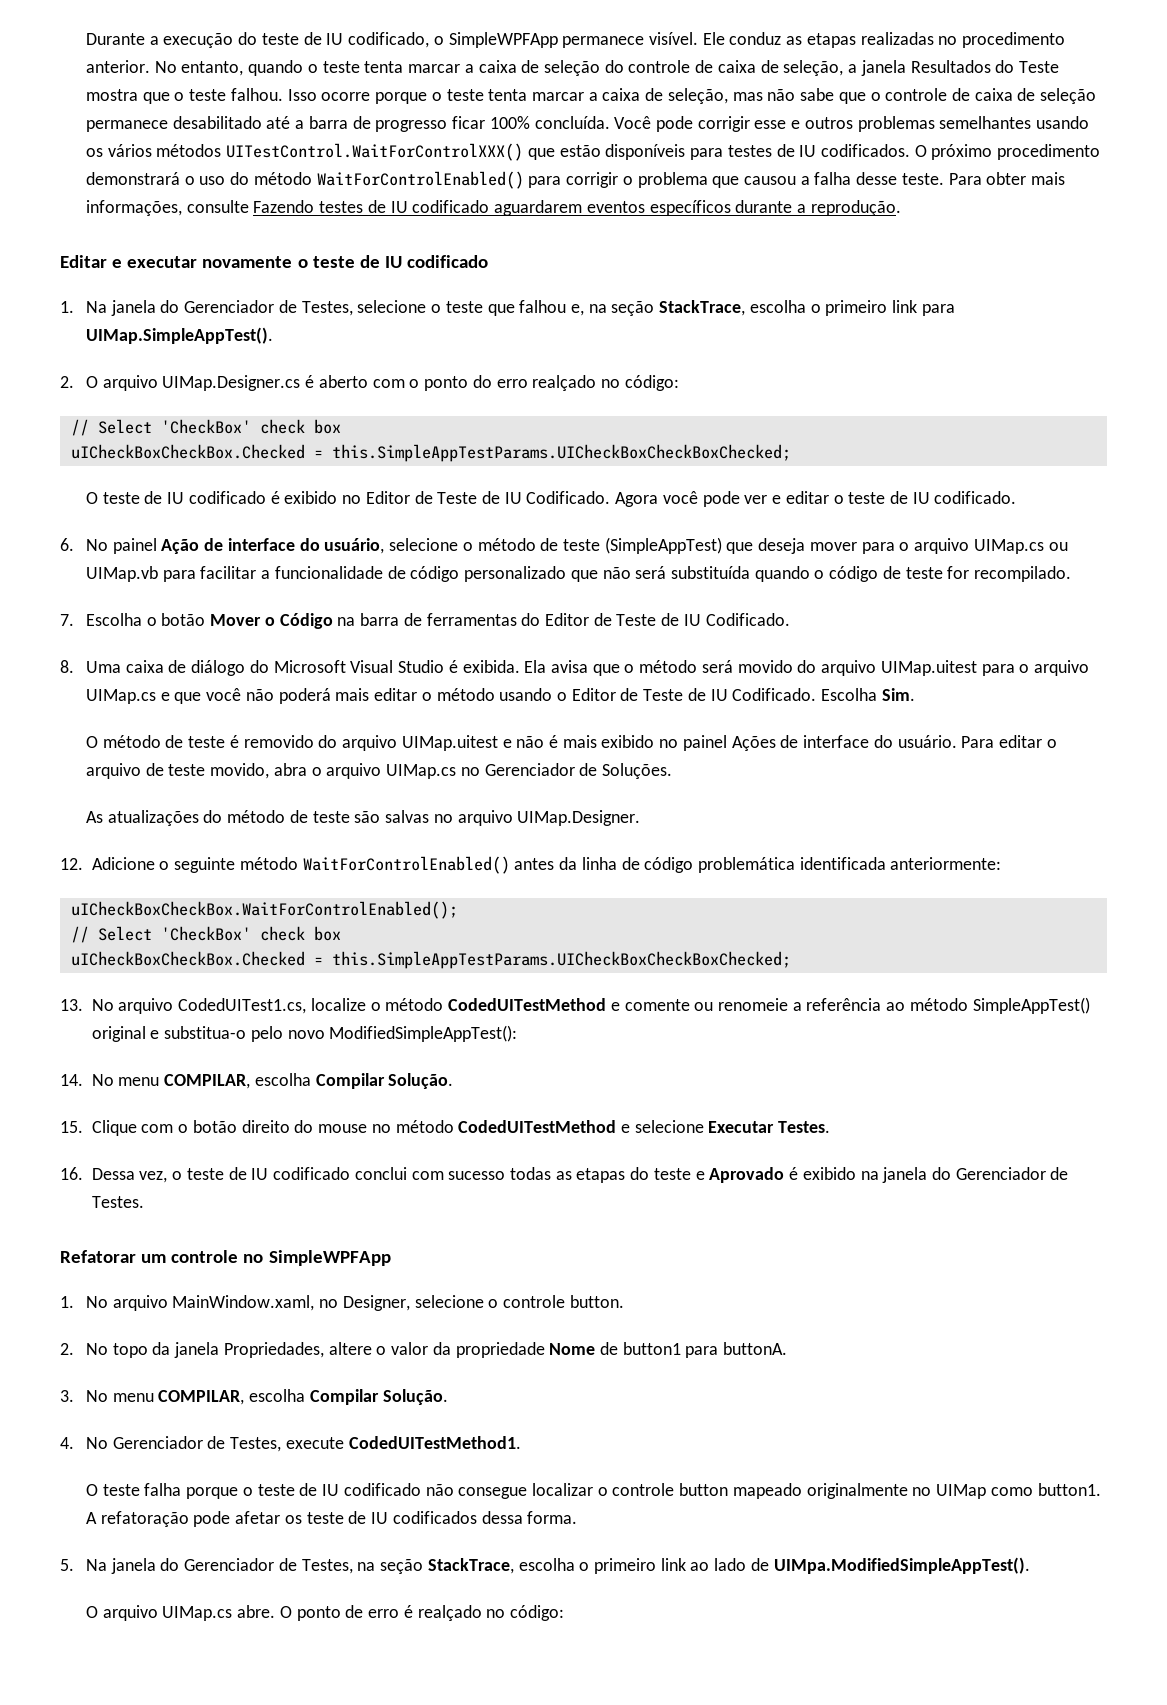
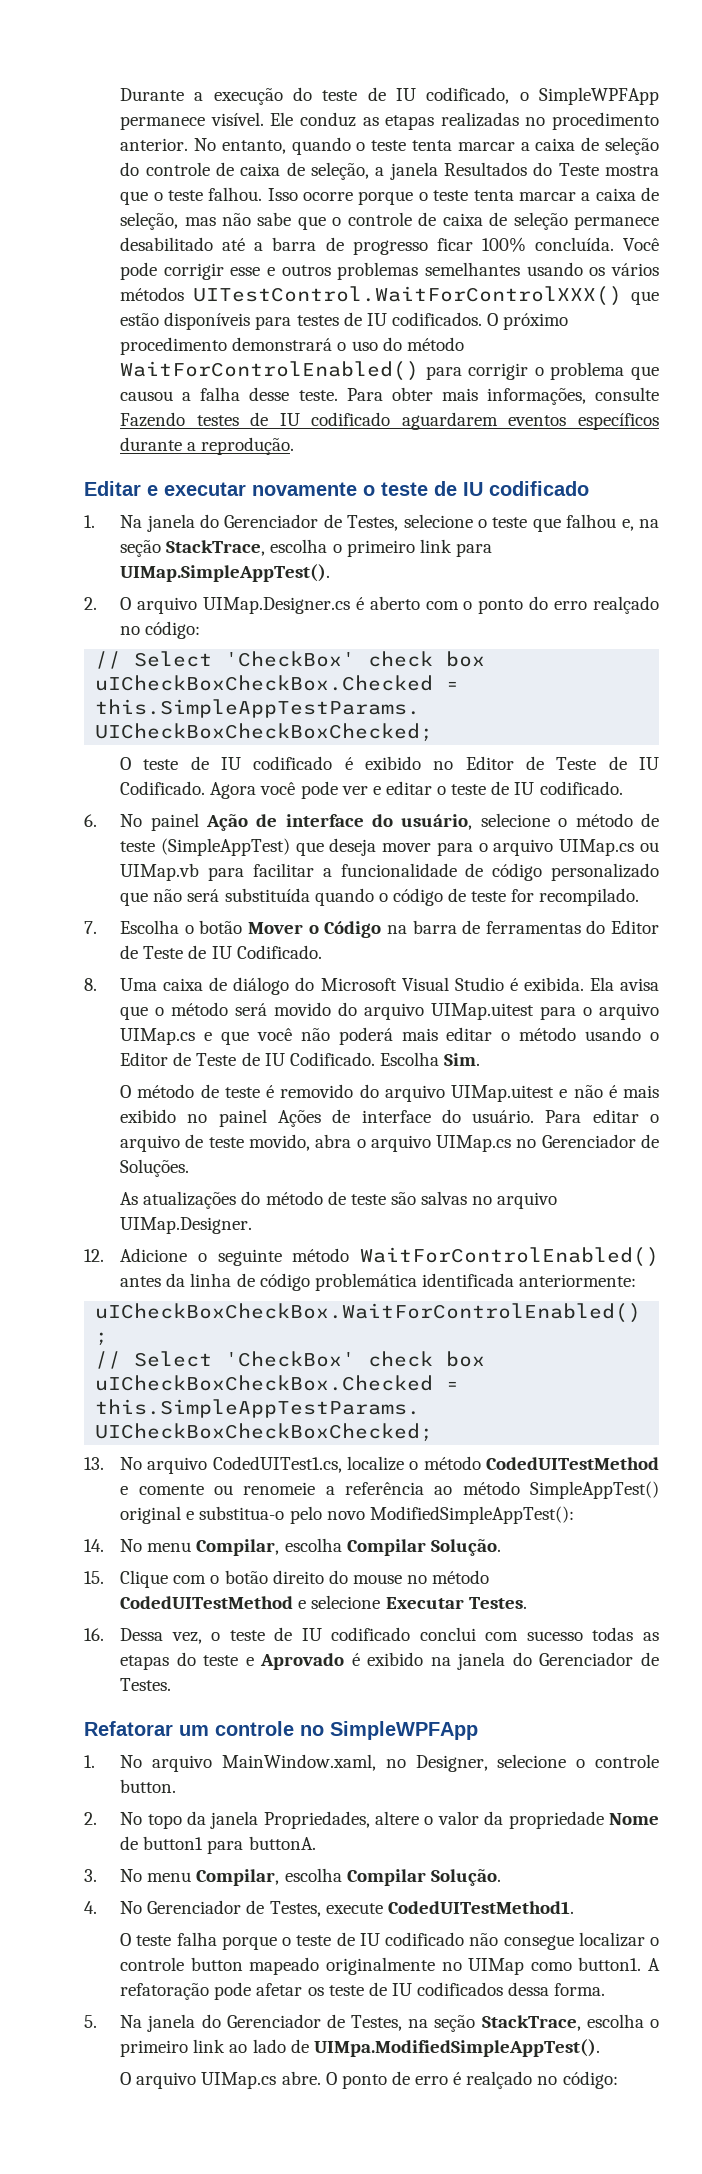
- 14. No menu COMPILAR, escolha Compilar Solução.
+ 14. No menu Compilar, escolha Compilar Solução.
- 3. No menu COMPILAR, escolha Compilar Solução.
+ 3. No menu Compilar, escolha Compilar Solução.

